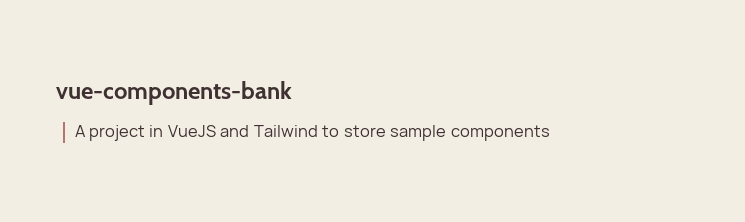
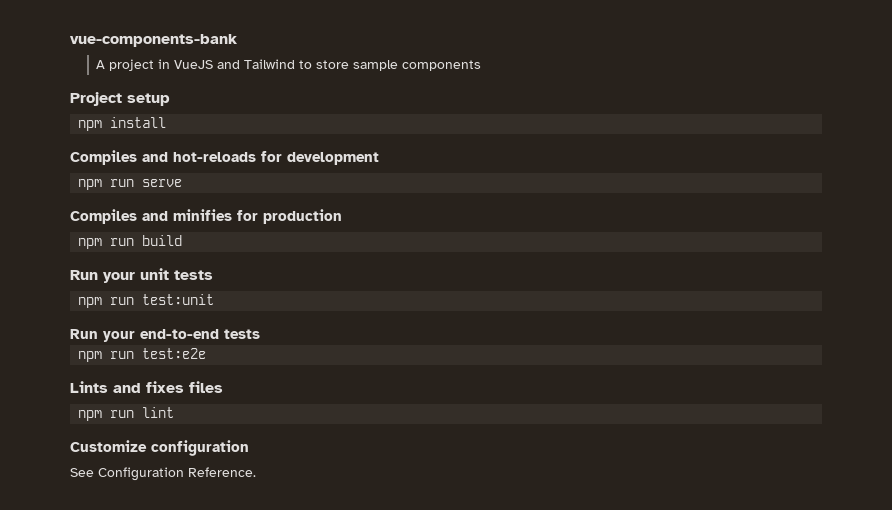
+ Project setup
+ npm install
+ Compiles and hot-reloads for development
+ npm run serve
+ Compiles and minifies for production
+ npm run build
+ Run your unit tests
+ npm run test:unit
+ Run your end-to-end tests
+ npm run test:e2e
+ Lints and fixes files
+ npm run lint
+ Customize configuration
+ See Configuration Reference.

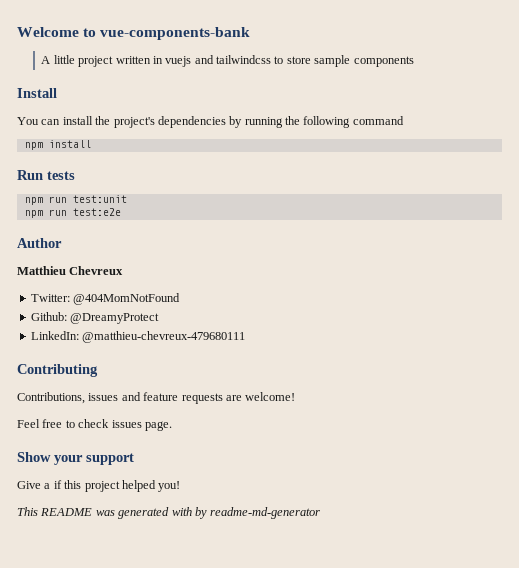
- vue-components-bank
+ Welcome to vue-components-bank
- A project in VueJS and Tailwind to store sample components
- Project setup
+ A little project written in vuejs and tailwindcss to store sample components
+ Install
+ You can install the project's dependencies by running the following command
  npm install
- Compiles and hot-reloads for development
- npm run serve
- Compiles and minifies for production
- npm run build
- Run your unit tests
+ Run tests
- Run your end-to-end tests
- Lints and fixes files
- npm run lint
- Customize configuration
- See Configuration Reference.
+ Author
+ Matthieu Chevreux
+ Twitter: @404MomNotFound
+ Github: @DreamyProtect
+ LinkedIn: @matthieu-chevreux-479680111
+ Contributing
+ Contributions, issues and feature requests are welcome!
+ Feel free to check issues page.
+ Show your support
+ Give a if this project helped you!
+ This README was generated with by readme-md-generator

